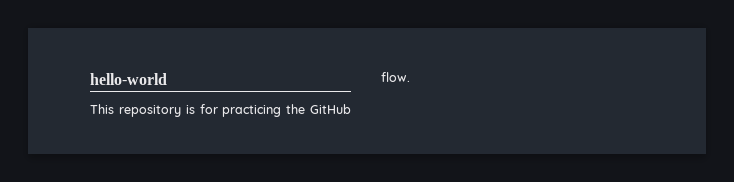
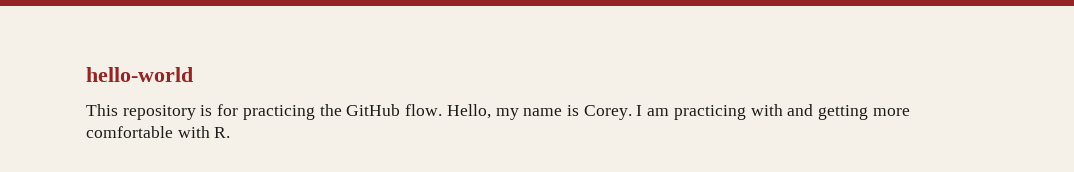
+ Hello, my name is Corey. I am practicing with and getting more comfortable with R.

